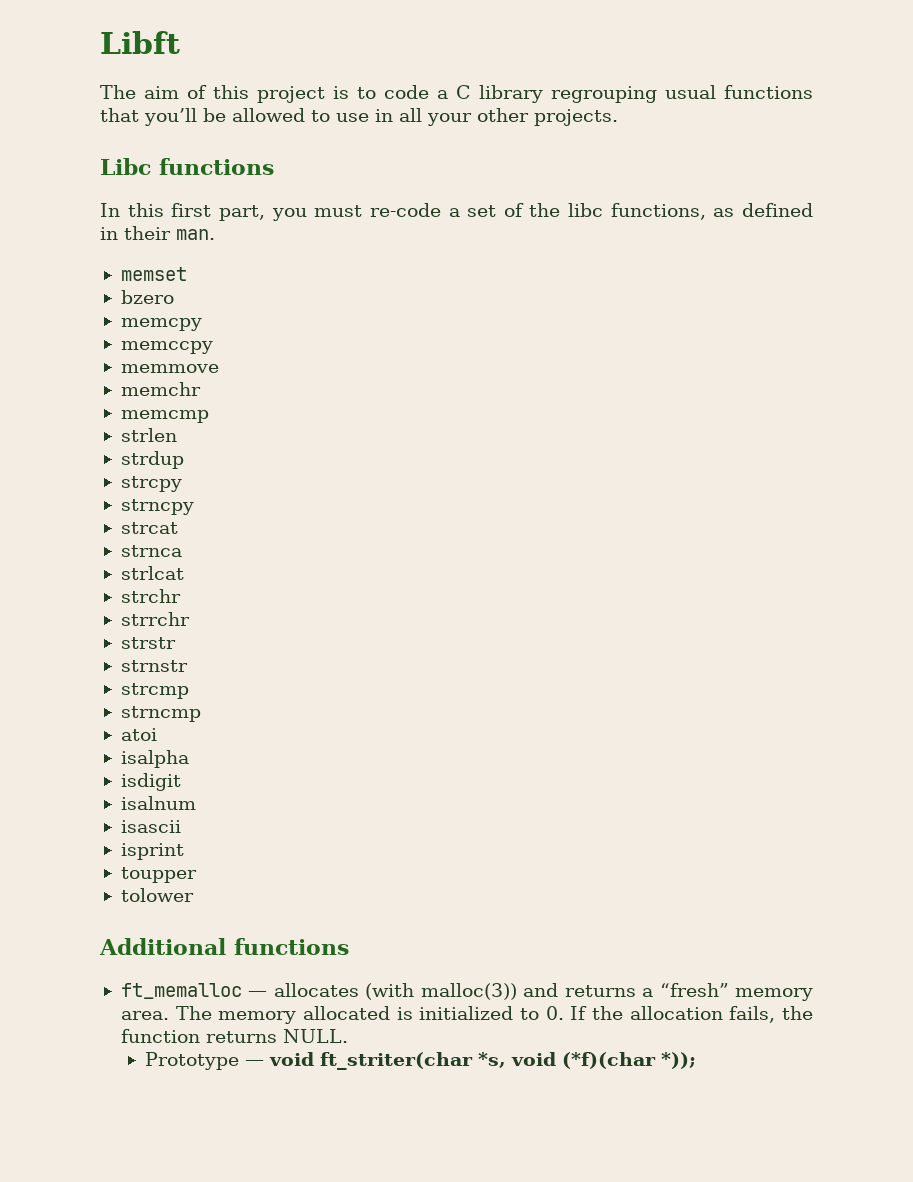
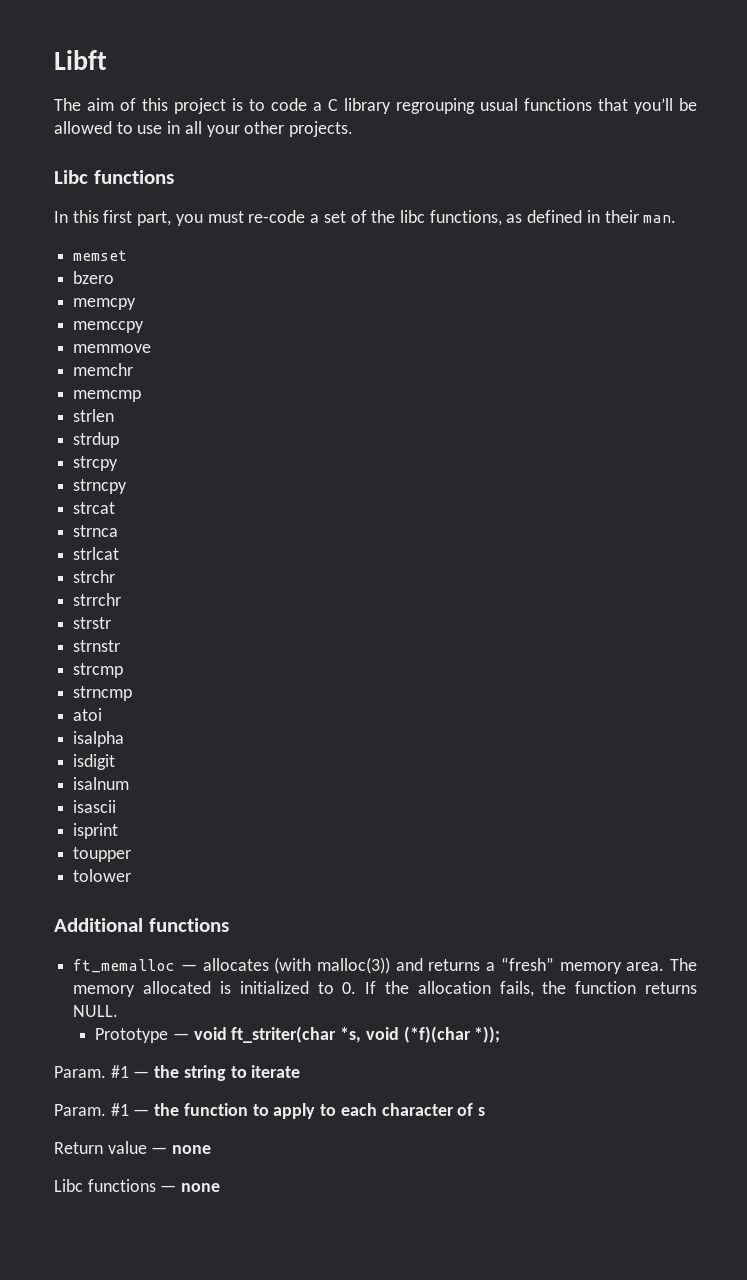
+ Param. #1 — the string to iterate
+ Param. #1 — the function to apply to each character of s
+ Return value — none
+ Libc functions — none

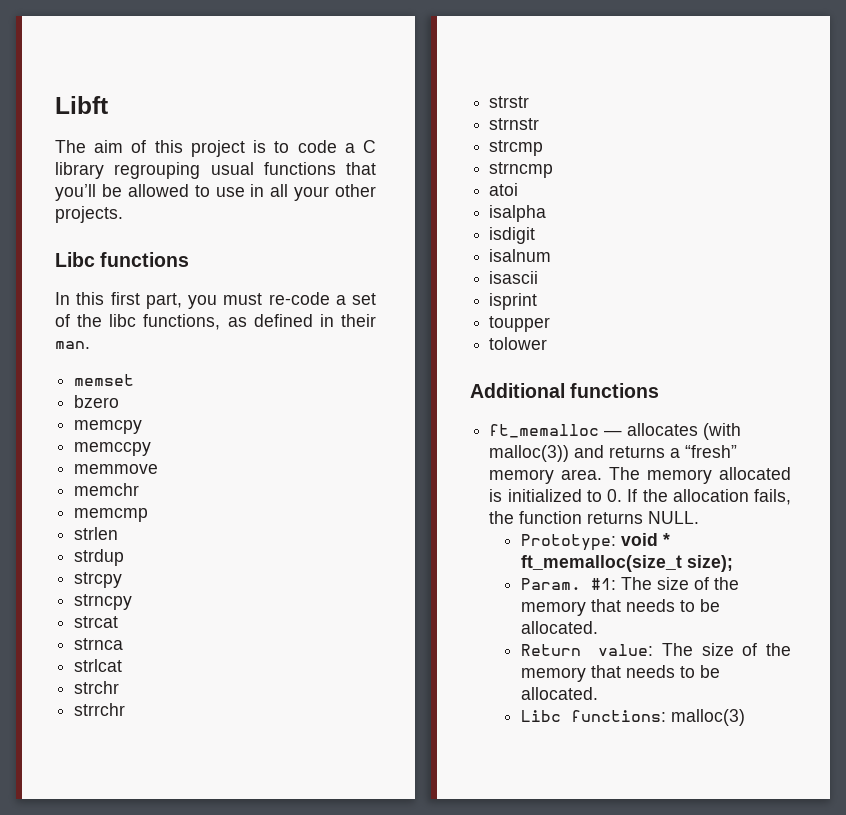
- Prototype — void ft_striter(char *s, void (*f)(char *));
- Param. #1 — the string to iterate
- Param. #1 — the function to apply to each character of s
- Return value — none
- Libc functions — none
+ Prototype: void * ft_memalloc(size_t size);
+ Param. #1: The size of the memory that needs to be allocated.
+ Return value: The size of the memory that needs to be allocated.
+ Libc functions: malloc(3)

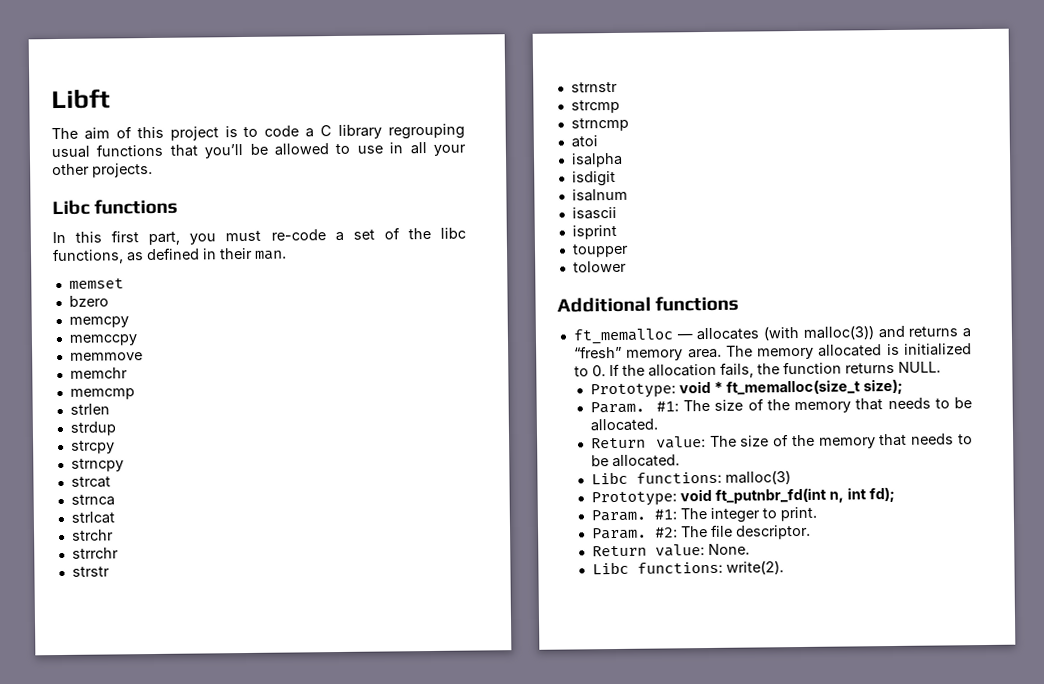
+ Prototype: void ft_putnbr_fd(int n, int fd);
+ Param. #1: The integer to print.
+ Param. #2: The file descriptor.
+ Return value: None.
+ Libc functions: write(2).

